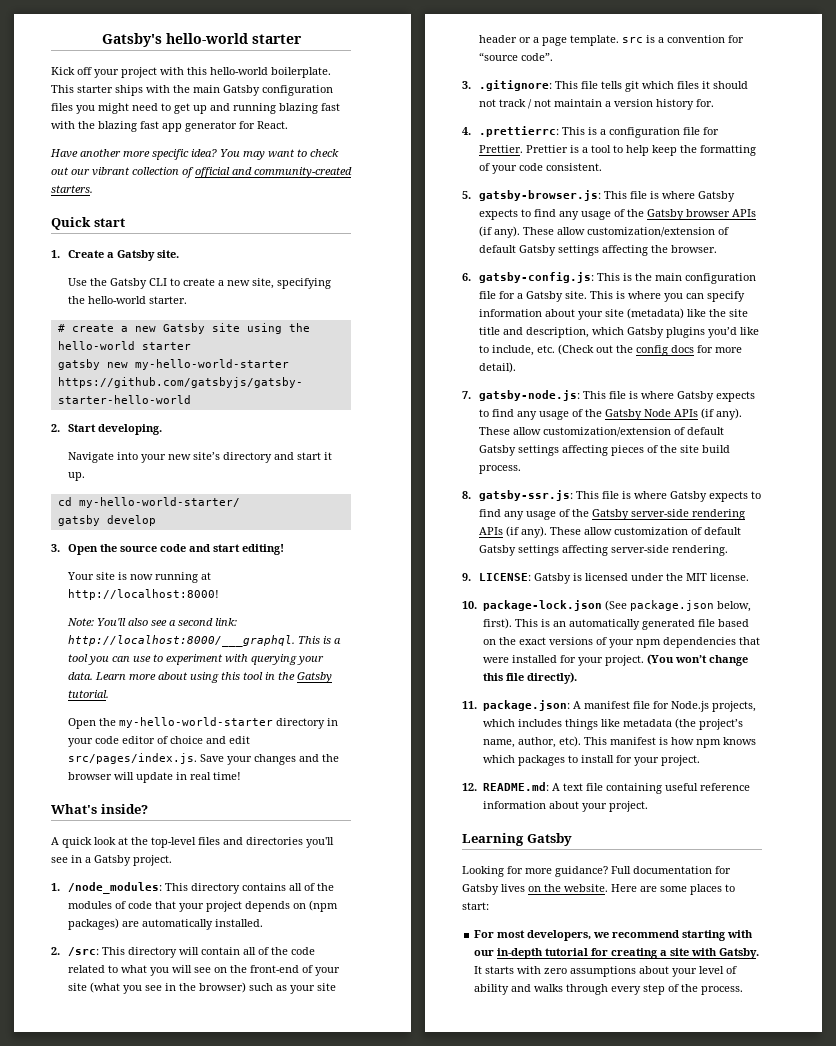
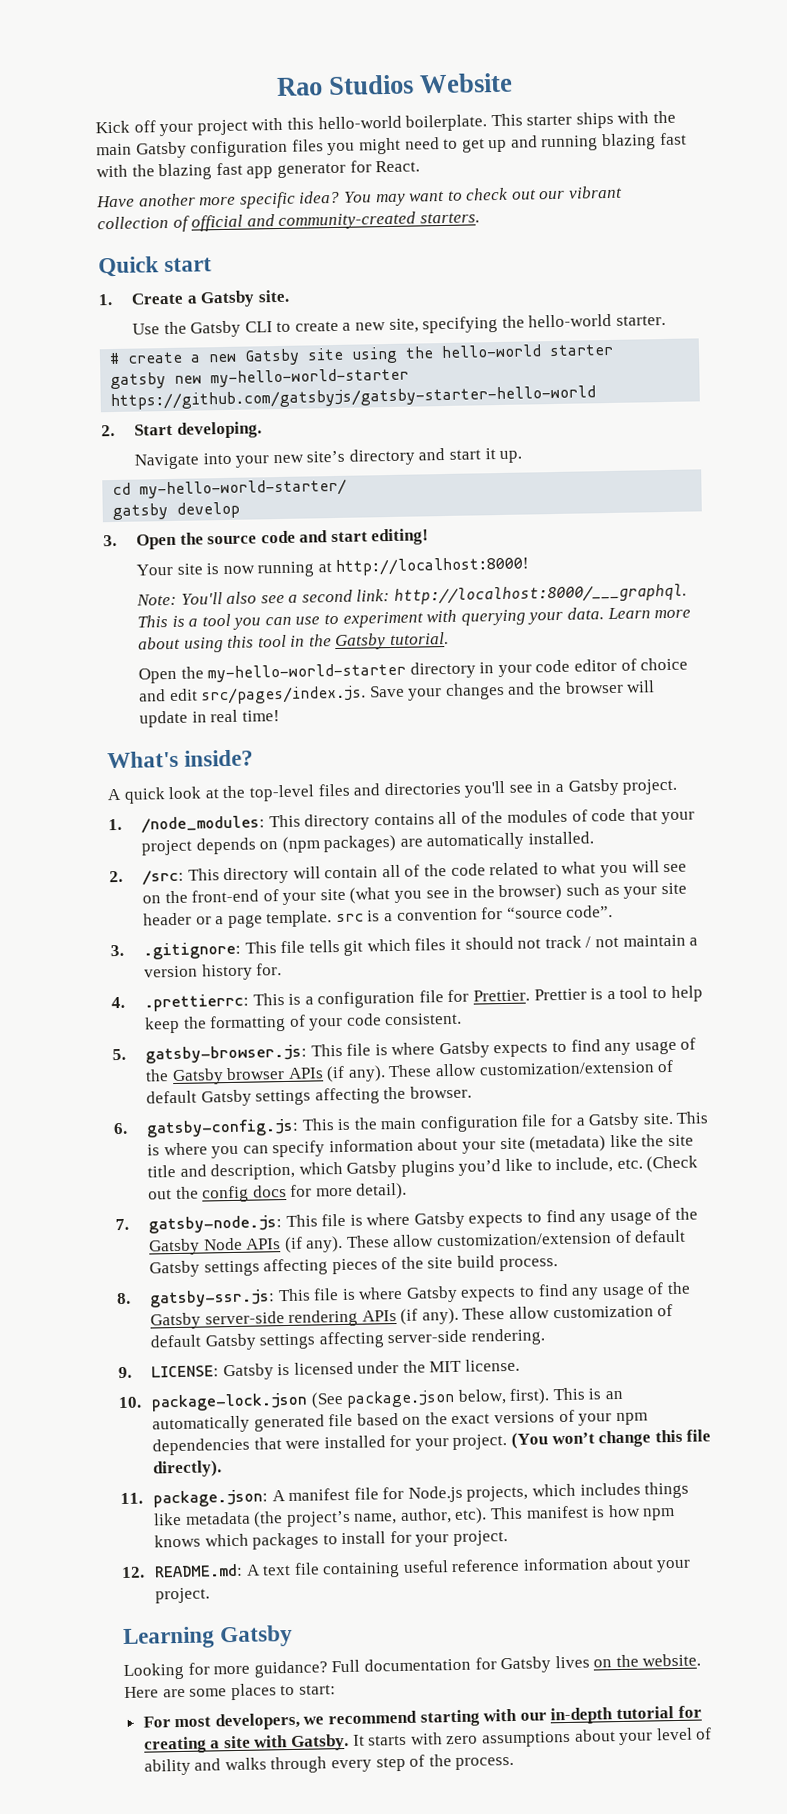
- Gatsby's hello-world starter
+ Rao Studios Website

